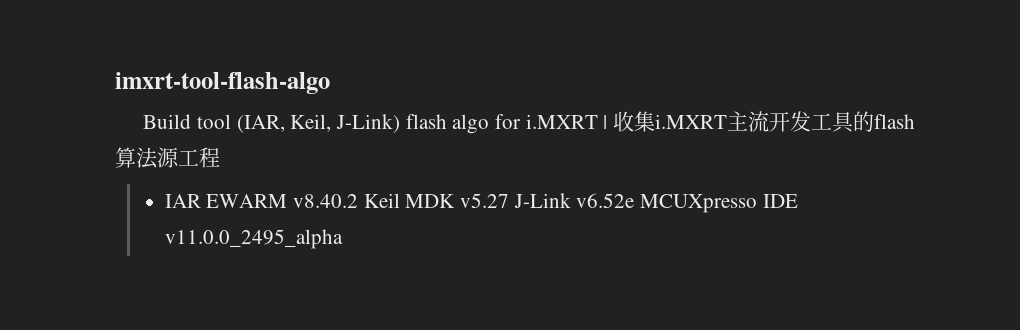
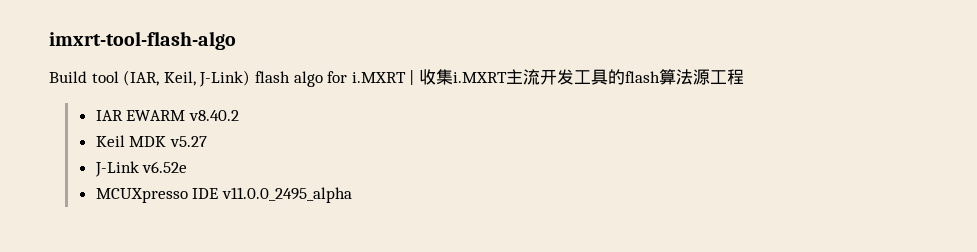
- IAR EWARM v8.40.2 Keil MDK v5.27 J-Link v6.52e MCUXpresso IDE v11.0.0_2495_alpha
+ IAR EWARM v8.40.2
+ Keil MDK v5.27
+ J-Link v6.52e
+ MCUXpresso IDE v11.0.0_2495_alpha

